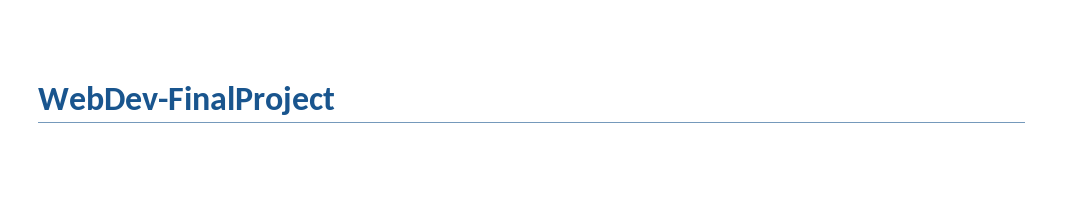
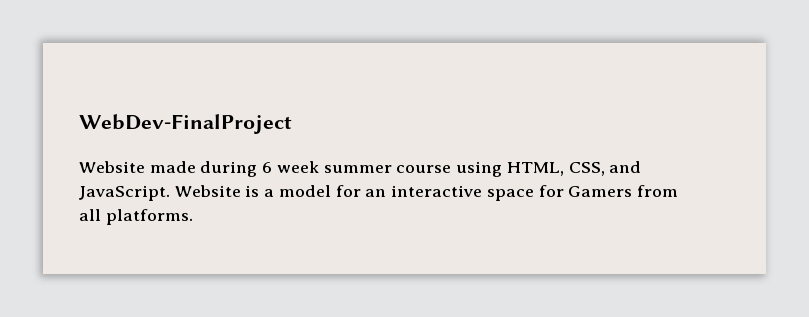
+ Website made during 6 week summer course using HTML, CSS, and JavaScript. Website is a model for an interactive space for Gamers from all platforms.

